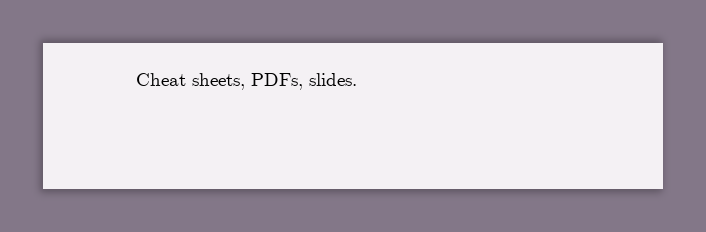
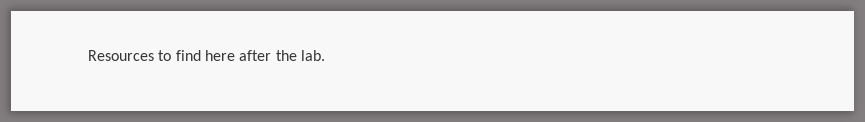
- Cheat sheets, PDFs, slides.
+ Resources to find here after the lab.

